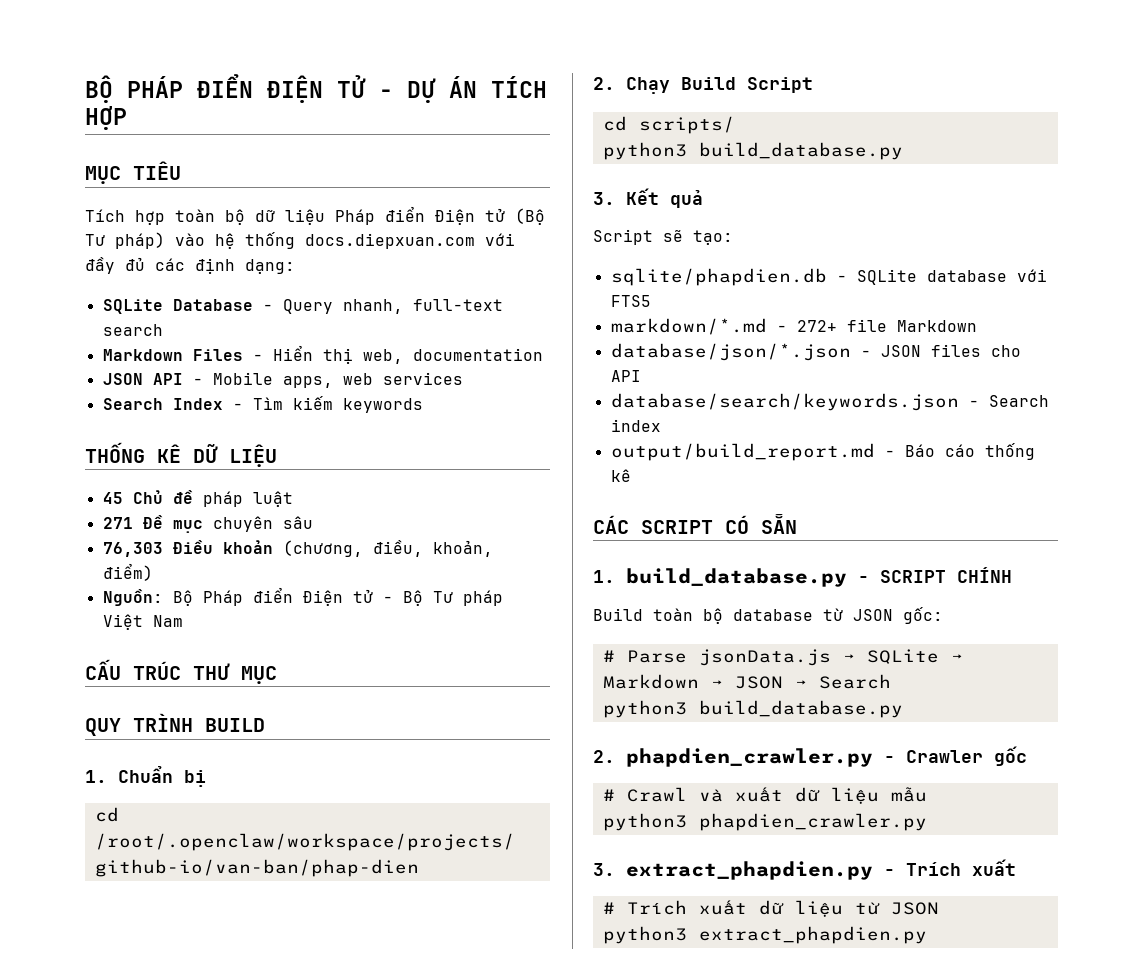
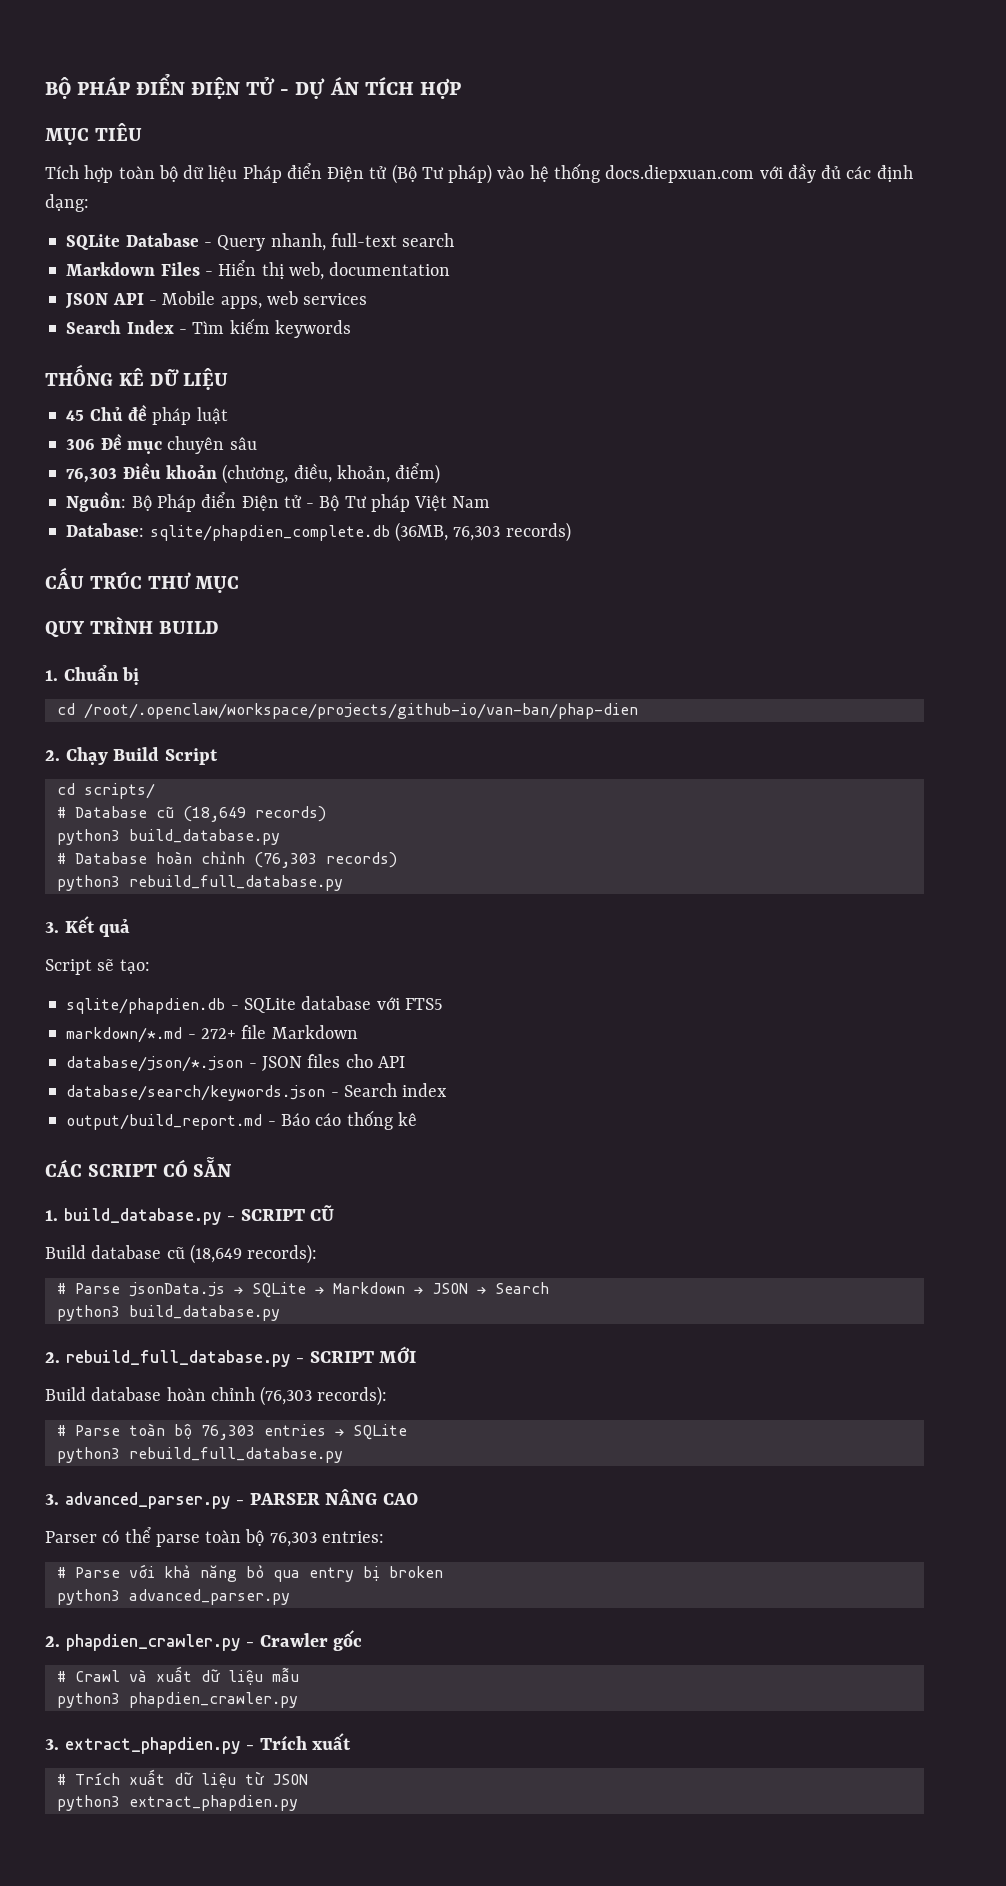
- 271 Đề mục chuyên sâu
+ 306 Đề mục chuyên sâu
+ Database: sqlite/phapdien_complete.db (36MB, 76,303 records)
  cd scripts/
+ # Database cũ (18,649 records)
  python3 build_database.py
+ # Database hoàn chỉnh (76,303 records)
+ python3 rebuild_full_database.py
- 1. build_database.py - SCRIPT CHÍNH
- Build toàn bộ database từ JSON gốc:
+ 1. build_database.py - SCRIPT CŨ
+ Build database cũ (18,649 records):
+ 2. rebuild_full_database.py - SCRIPT MỚI
+ Build database hoàn chỉnh (76,303 records):
+ # Parse toàn bộ 76,303 entries → SQLite
+ python3 rebuild_full_database.py
+ 3. advanced_parser.py - PARSER NÂNG CAO
+ Parser có thể parse toàn bộ 76,303 entries:
+ # Parse với khả năng bỏ qua entry bị broken
+ python3 advanced_parser.py

